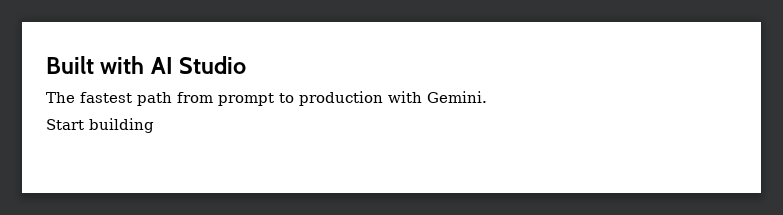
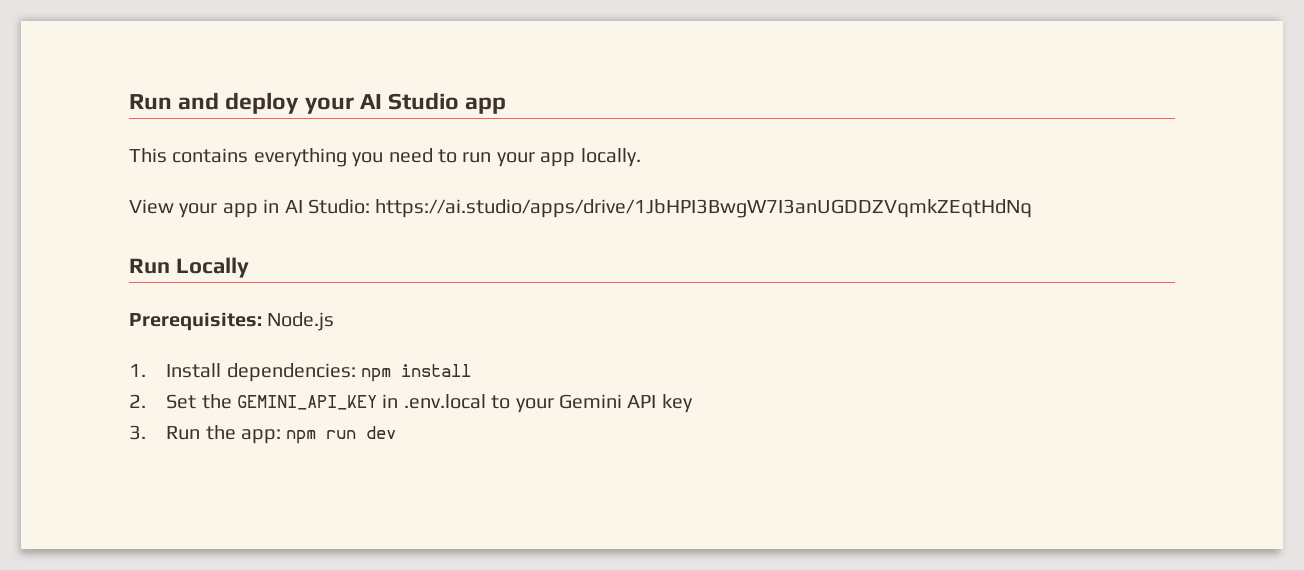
- Built with AI Studio
- The fastest path from prompt to production with Gemini.
- Start building
+ Run and deploy your AI Studio app
+ This contains everything you need to run your app locally.
+ View your app in AI Studio: https://ai.studio/apps/drive/1JbHPI3BwgW7I3anUGDDZVqmkZEqtHdNq
+ Run Locally
+ Prerequisites: Node.js
+ 1. Install dependencies: npm install
+ 2. Set the GEMINI_API_KEY in .env.local to your Gemini API key
+ 3. Run the app: npm run dev

